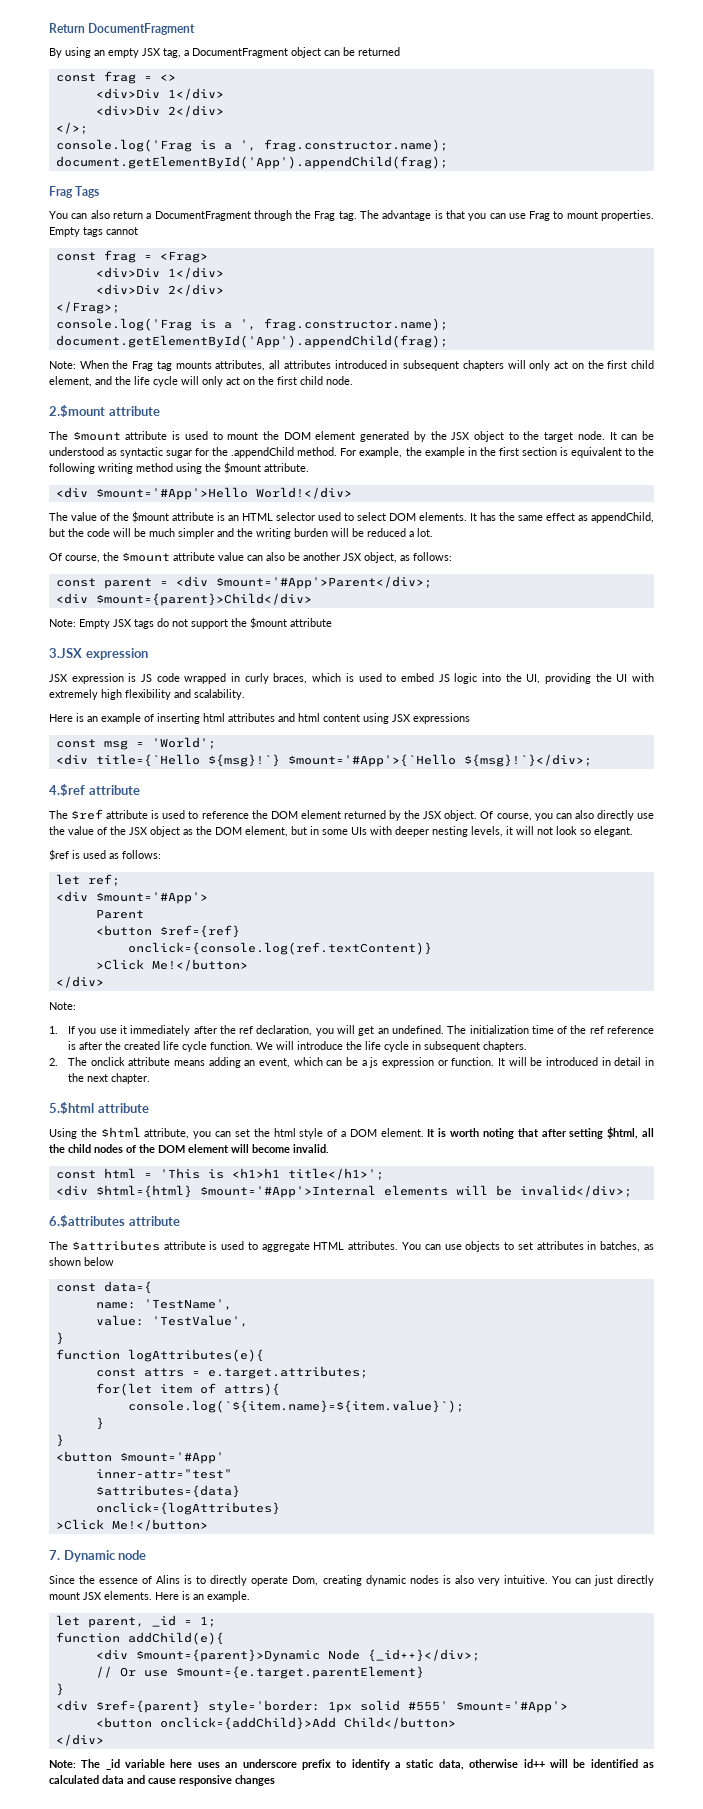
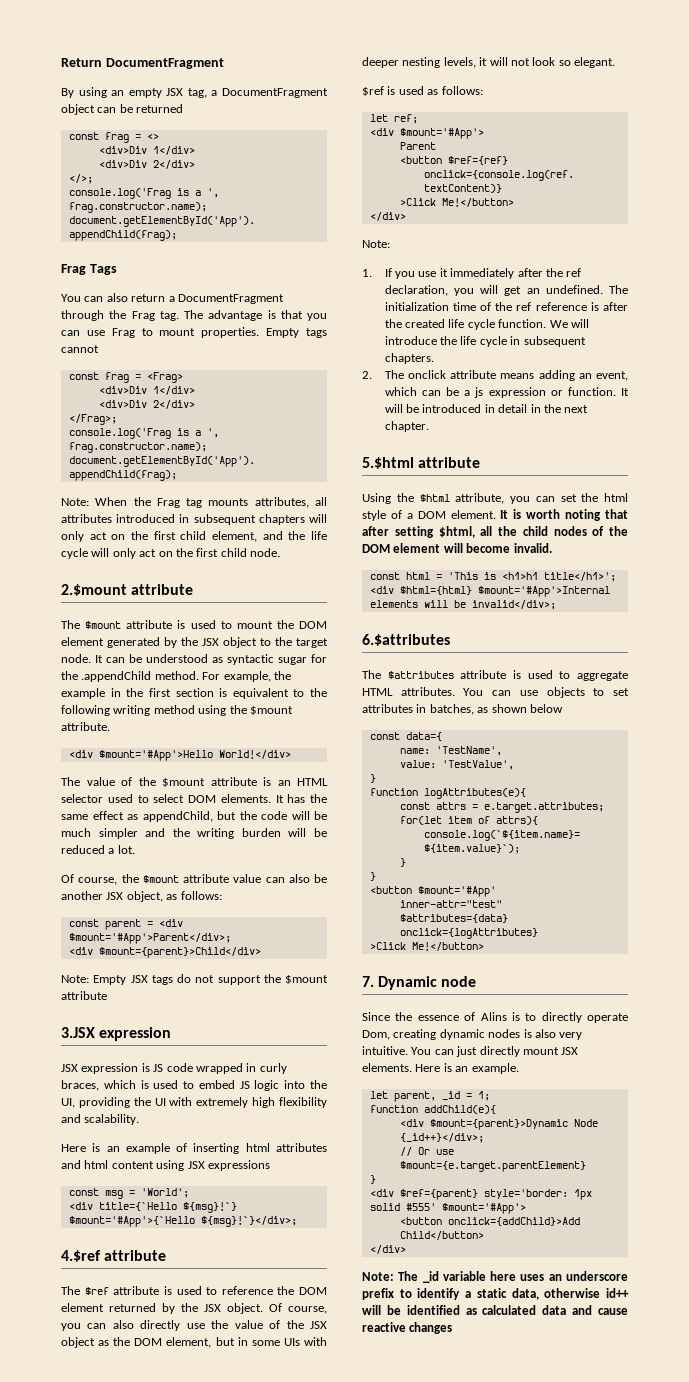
- 6.$attributes attribute
+ 6.$attributes
- Note: The _id variable here uses an underscore prefix to identify a static data, otherwise id++ will be identified as calculated data and cause responsive changes
+ Note: The _id variable here uses an underscore prefix to identify a static data, otherwise id++ will be identified as calculated data and cause reactive changes

